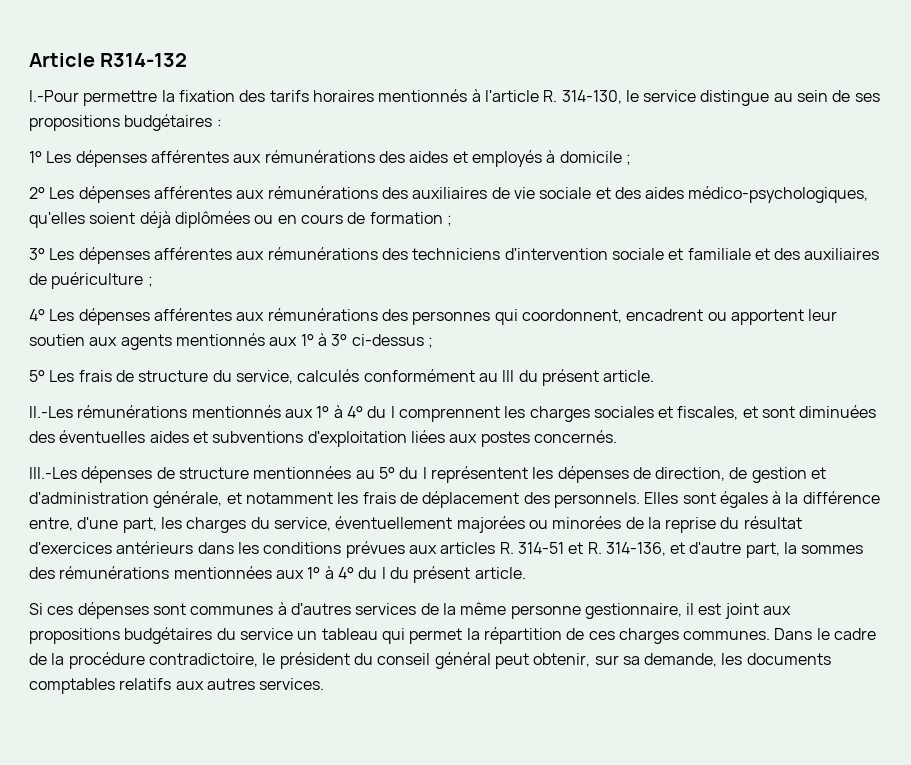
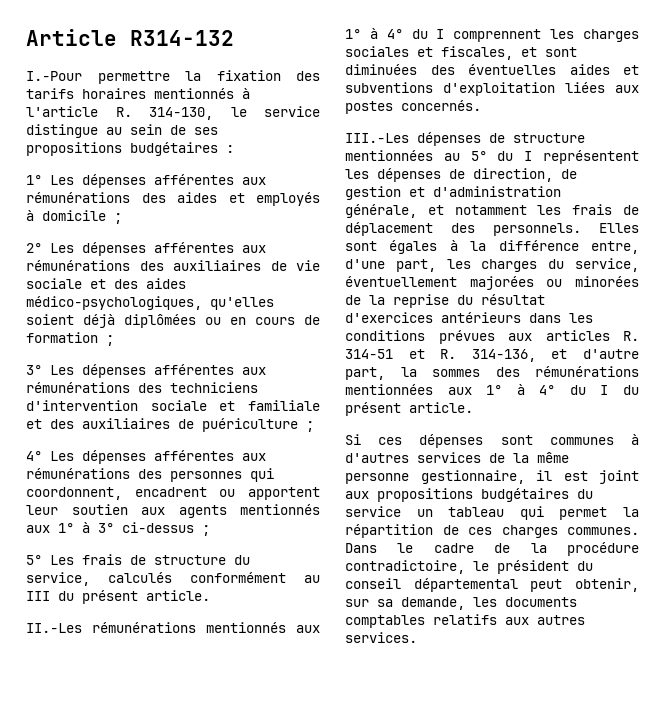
- Dans le cadre de la procédure contradictoire, le président du conseil général peut obtenir, sur sa demande, les documents comptables relatifs aux autres services.
+ Dans le cadre de la procédure contradictoire, le président du conseil départemental peut obtenir, sur sa demande, les documents comptables relatifs aux autres services.

